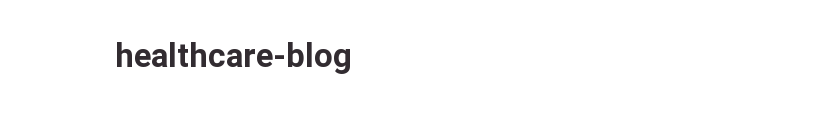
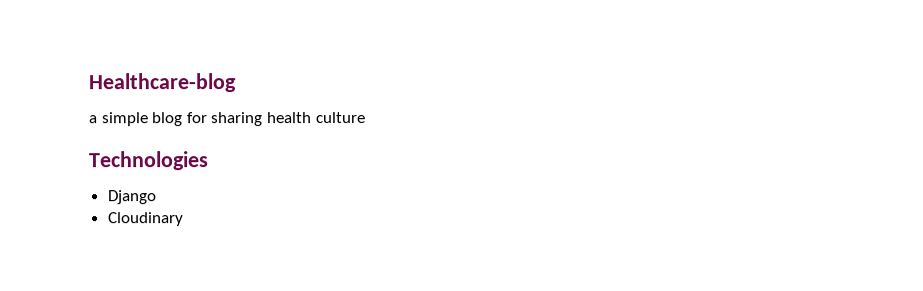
- healthcare-blog
+ Healthcare-blog
+ a simple blog for sharing health culture
+ Technologies
+ Django
+ Cloudinary

